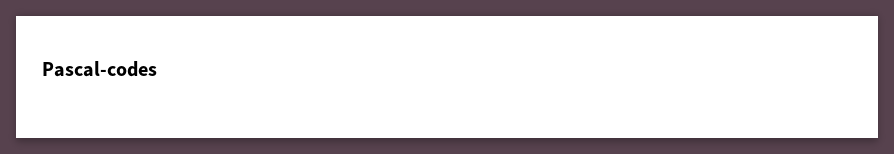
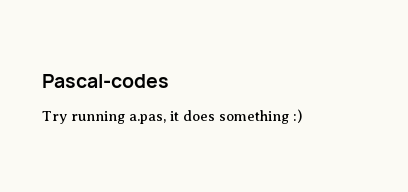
+ Try running a.pas, it does something :)

